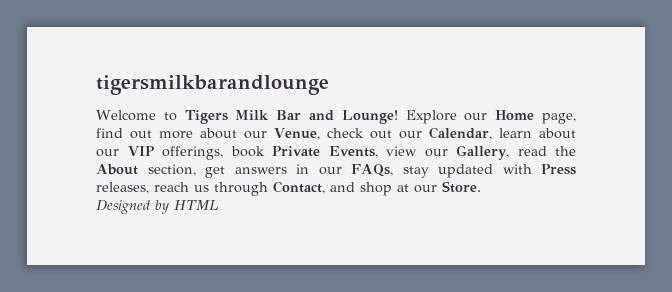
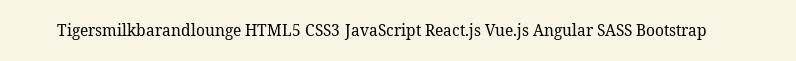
- tigersmilkbarandlounge
- Welcome to Tigers Milk Bar and Lounge! Explore our Home page, find out more about our Venue, check out our Calendar, learn about our VIP offerings, book Private Events, view our Gallery, read the About section, get answers in our FAQs, stay updated with Press releases, reach us through Contact, and shop at our Store.
- Designed by HTML
+ Tigersmilkbarandlounge HTML5 CSS3 JavaScript React.js Vue.js Angular SASS Bootstrap

